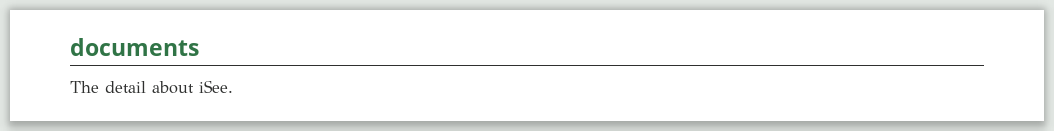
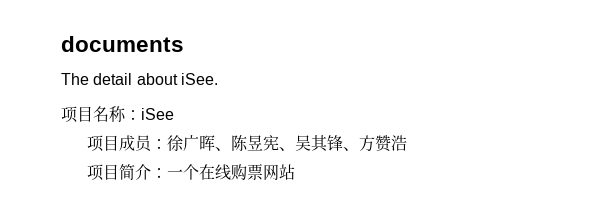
+ 项目名称：iSee
+ 项目成员：徐广晖、陈昱宪、吴其锋、方赞浩
+ 项目简介：一个在线购票网站

